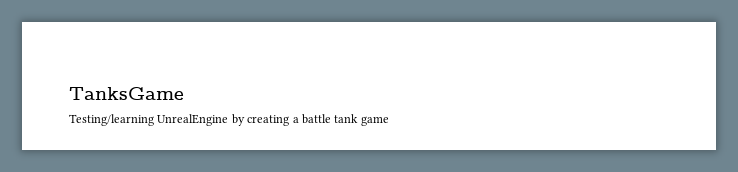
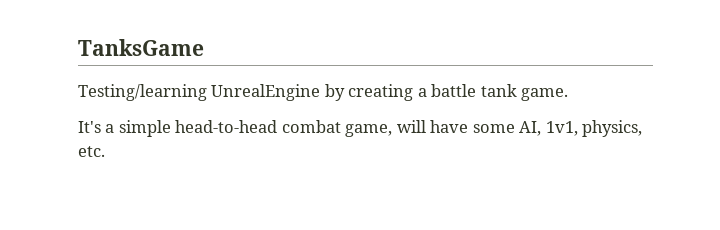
- Testing/learning UnrealEngine by creating a battle tank game
+ Testing/learning UnrealEngine by creating a battle tank game.
+ It's a simple head-to-head combat game, will have some AI, 1v1, physics, etc.

